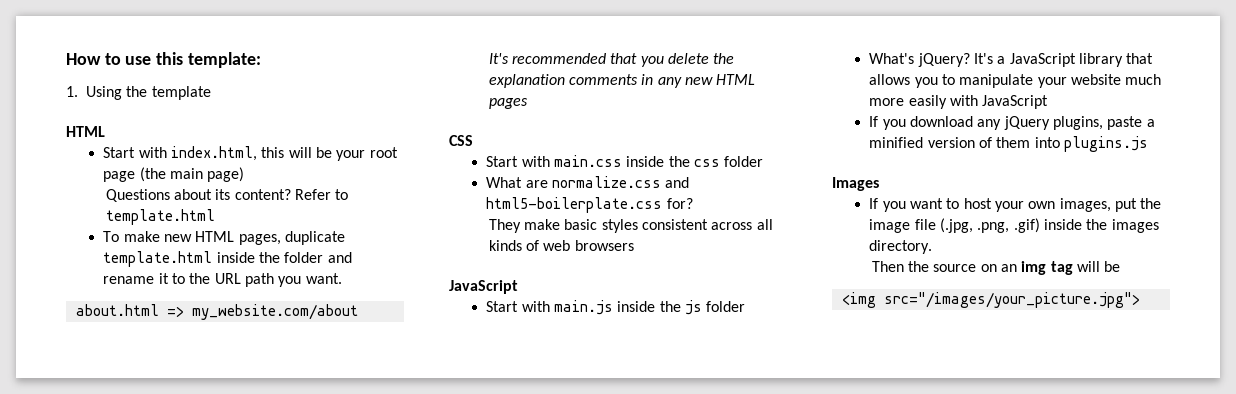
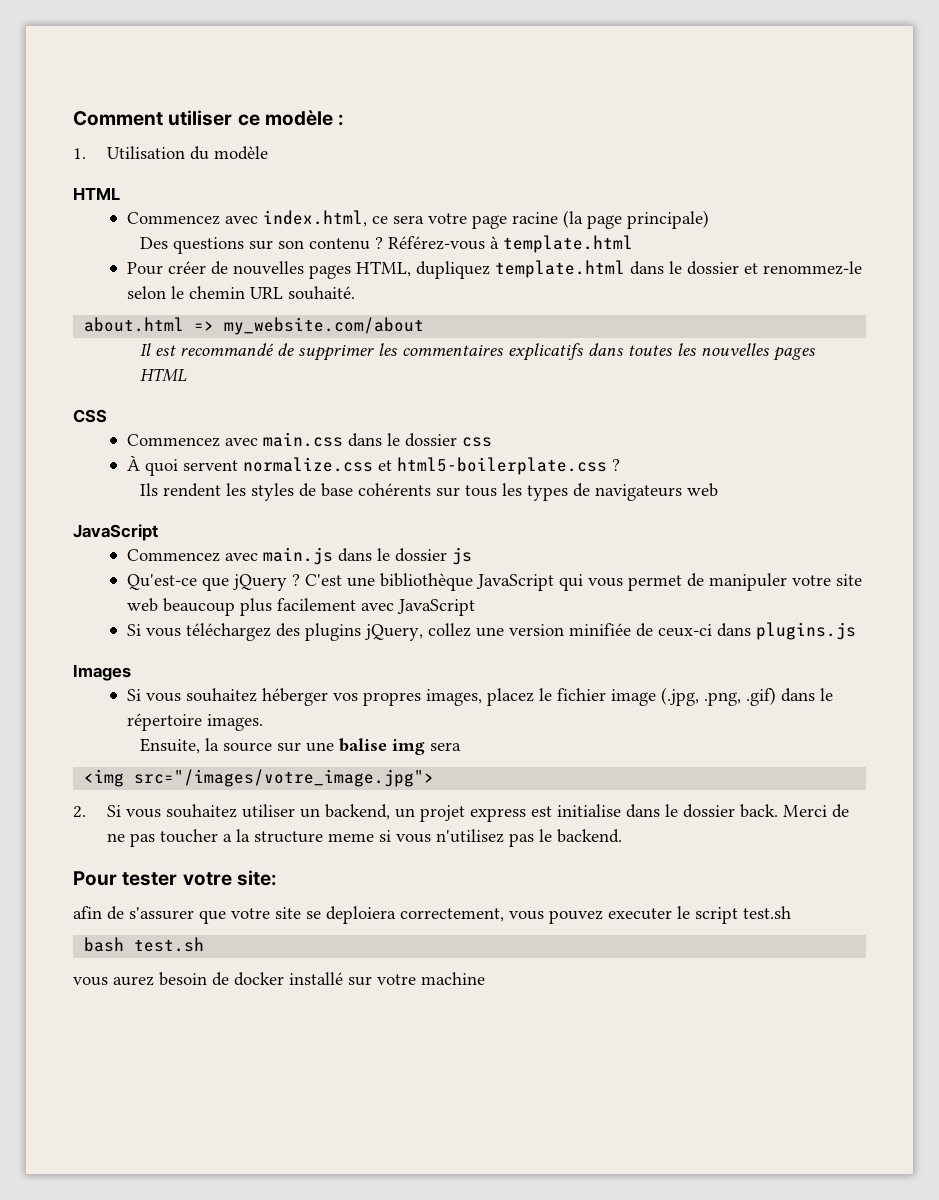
- How to use this template:
- 1. Using the template
+ Comment utiliser ce modèle :
+ 1. Utilisation du modèle
  HTML
- Start with index.html, this will be your root page (the main page)
- Questions about its content? Refer to template.html
- To make new HTML pages, duplicate template.html inside the folder and rename it to the URL path you want.
+ Commencez avec index.html, ce sera votre page racine (la page principale)
+ Des questions sur son contenu ? Référez-vous à template.html
+ Pour créer de nouvelles pages HTML, dupliquez template.html dans le dossier et renommez-le selon le chemin URL souhaité.
  about.html => my_website.com/about
- It's recommended that you delete the explanation comments in any new HTML pages
+ Il est recommandé de supprimer les commentaires explicatifs dans toutes les nouvelles pages HTML
- Start with main.css inside the css folder
- What are normalize.css and html5-boilerplate.css for?
- They make basic styles consistent across all kinds of web browsers
+ Commencez avec main.css dans le dossier css
+ À quoi servent normalize.css et html5-boilerplate.css ?
+ Ils rendent les styles de base cohérents sur tous les types de navigateurs web
  JavaScript
- Start with main.js inside the js folder
- What's jQuery? It's a JavaScript library that allows you to manipulate your website much more easily with JavaScript
- If you download any jQuery plugins, paste a minified version of them into plugins.js
+ Commencez avec main.js dans le dossier js
+ Qu'est-ce que jQuery ? C'est une bibliothèque JavaScript qui vous permet de manipuler votre site web beaucoup plus facilement avec JavaScript
+ Si vous téléchargez des plugins jQuery, collez une version minifiée de ceux-ci dans plugins.js
  Images
- If you want to host your own images, put the image file (.jpg, .png, .gif) inside the images directory.
- Then the source on an img tag will be
- <img src="/images/your_picture.jpg">
+ Si vous souhaitez héberger vos propres images, placez le fichier image (.jpg, .png, .gif) dans le répertoire images.
+ Ensuite, la source sur une balise img sera
+ <img src="/images/votre_image.jpg">
+ 2. Si vous souhaitez utiliser un backend, un projet express est initialise dans le dossier back. Merci de ne pas toucher a la structure meme si vous n'utilisez pas le backend.
+ Pour tester votre site:
+ afin de s'assurer que votre site se deploiera correctement, vous pouvez executer le script test.sh
+ bash test.sh
+ vous aurez besoin de docker installé sur votre machine

